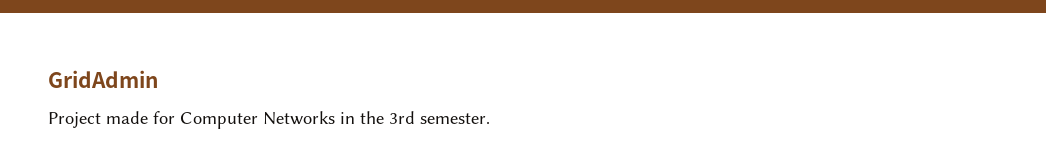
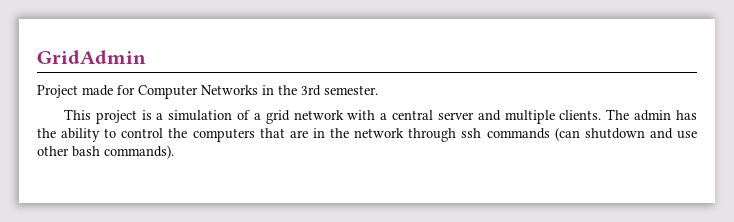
+ This project is a simulation of a grid network with a central server and multiple clients. The admin has the ability to control the computers that are in the network through ssh commands (can shutdown and use other bash commands).

